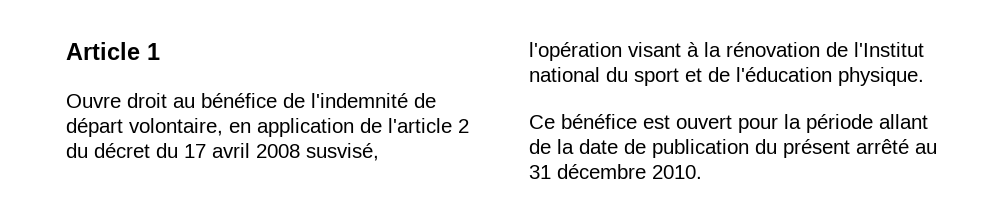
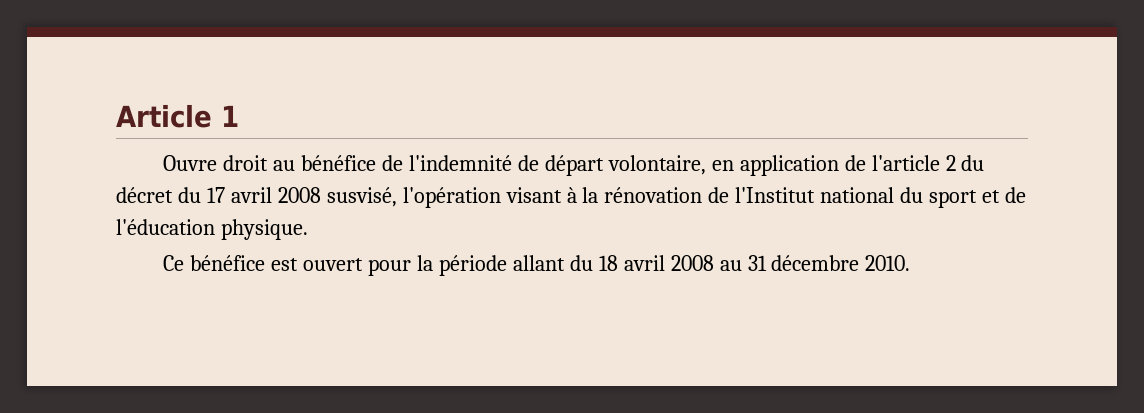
- Ce bénéfice est ouvert pour la période allant de la date de publication du présent arrêté au 31 décembre 2010.
+ Ce bénéfice est ouvert pour la période allant du 18 avril 2008 au 31 décembre 2010.

